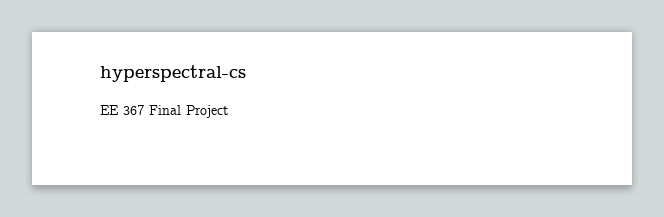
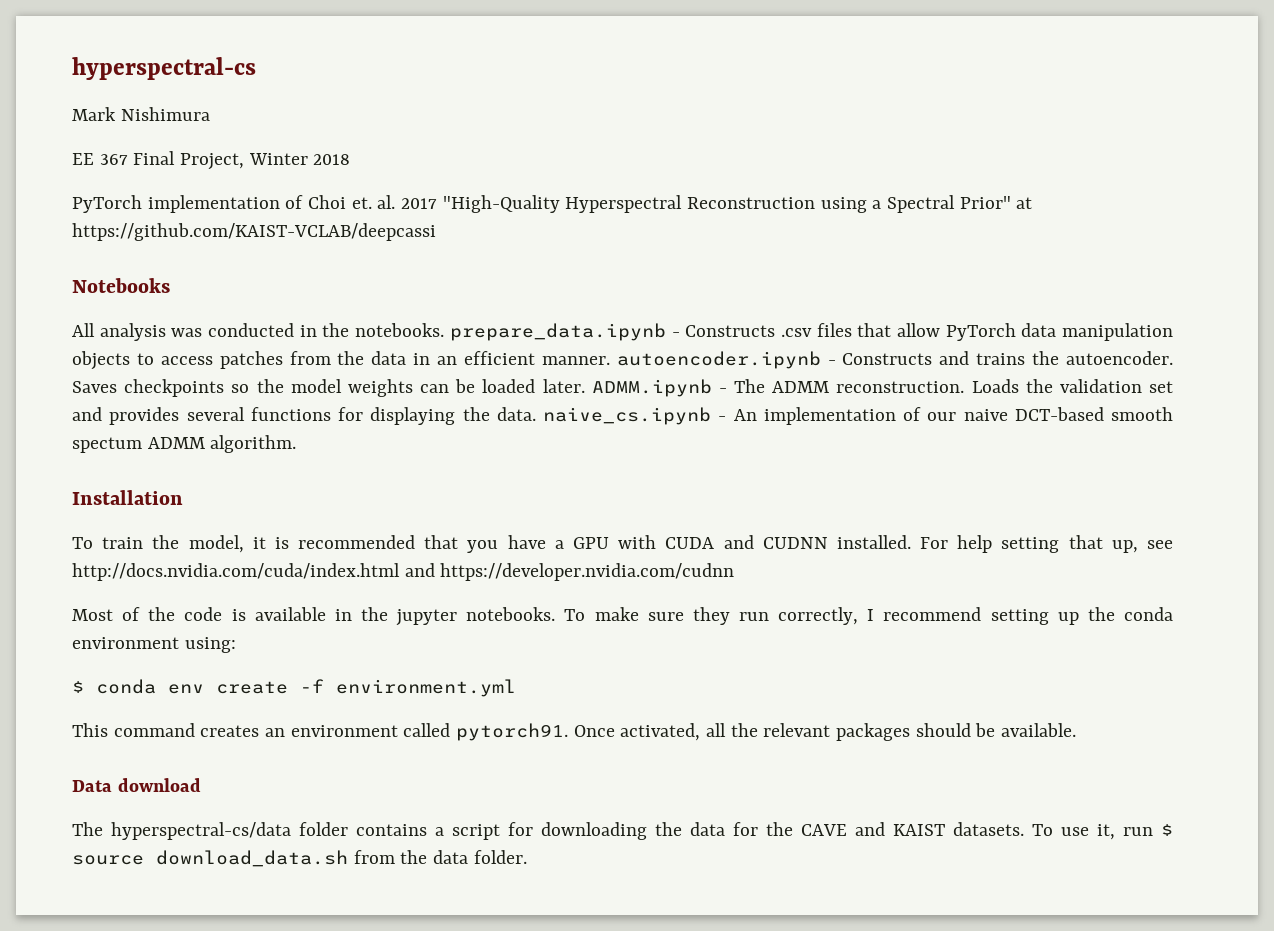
+ Mark Nishimura
- EE 367 Final Project
+ EE 367 Final Project, Winter 2018
+ PyTorch implementation of Choi et. al. 2017 "High-Quality Hyperspectral Reconstruction using a Spectral Prior" at https://github.com/KAIST-VCLAB/deepcassi
+ Notebooks
+ All analysis was conducted in the notebooks. prepare_data.ipynb - Constructs .csv files that allow PyTorch data manipulation objects to access patches from the data in an efficient manner. autoencoder.ipynb - Constructs and trains the autoencoder. Saves checkpoints so the model weights can be loaded later. ADMM.ipynb - The ADMM reconstruction. Loads the validation set and provides several functions for displaying the data. naive_cs.ipynb - An implementation of our naive DCT-based smooth spectum ADMM algorithm.
+ Installation
+ To train the model, it is recommended that you have a GPU with CUDA and CUDNN installed. For help setting that up, see http://docs.nvidia.com/cuda/index.html and https://developer.nvidia.com/cudnn
+ Most of the code is available in the jupyter notebooks. To make sure they run correctly, I recommend setting up the conda environment using:
+ $ conda env create -f environment.yml
+ This command creates an environment called pytorch91. Once activated, all the relevant packages should be available.
+ Data download
+ The hyperspectral-cs/data folder contains a script for downloading the data for the CAVE and KAIST datasets. To use it, run $ source download_data.sh from the data folder.

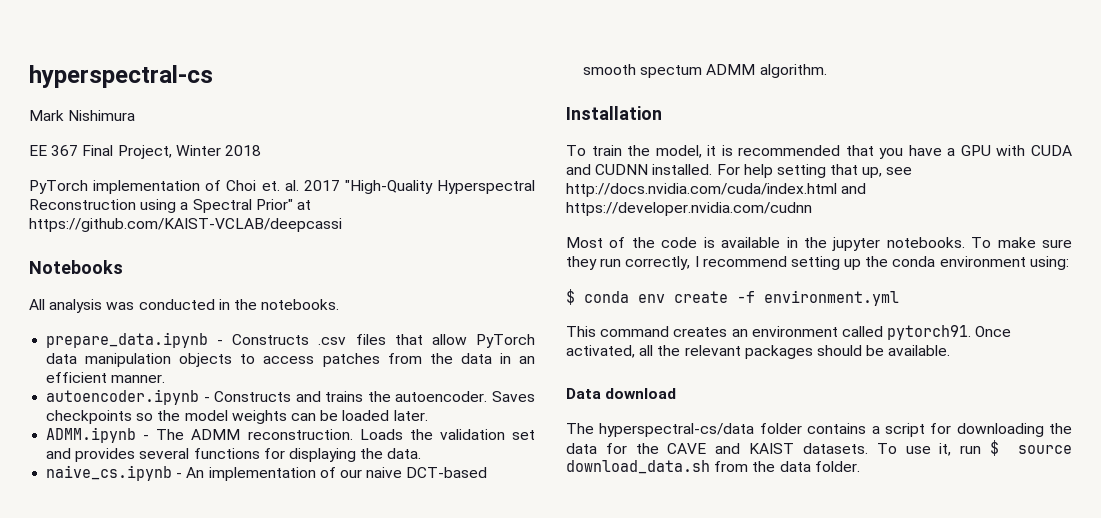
- All analysis was conducted in the notebooks. prepare_data.ipynb - Constructs .csv files that allow PyTorch data manipulation objects to access patches from the data in an efficient manner. autoencoder.ipynb - Constructs and trains the autoencoder.
+ All analysis was conducted in the notebooks.
+ prepare_data.ipynb - Constructs .csv files that allow PyTorch data manipulation objects to access patches from the data in an efficient manner.
+ autoencoder.ipynb - Constructs and trains the autoencoder.
- Saves checkpoints so the model weights can be loaded later. ADMM.ipynb - The ADMM reconstruction.
+ Saves checkpoints so the model weights can be loaded later.
+ ADMM.ipynb - The ADMM reconstruction.
- Loads the validation set and provides several functions for displaying the data. naive_cs.ipynb - An implementation of our naive DCT-based smooth spectum ADMM algorithm.
+ Loads the validation set and provides several functions for displaying the data.
+ naive_cs.ipynb - An implementation of our naive DCT-based smooth spectum ADMM algorithm.

